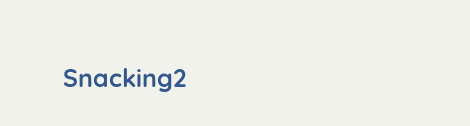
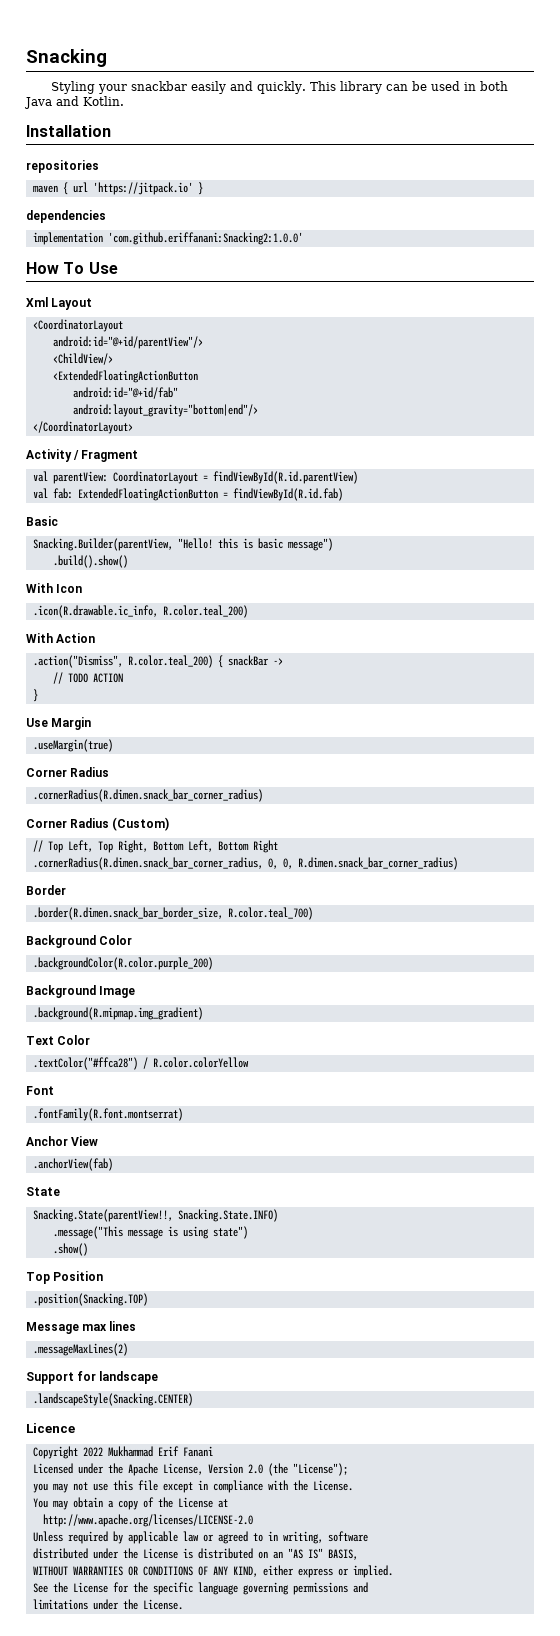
- Snacking2
+ Snacking
+ Styling your snackbar easily and quickly. This library can be used in both Java and Kotlin.
+ Installation
+ repositories
+ maven { url 'https://jitpack.io' }
+ dependencies
+ implementation 'com.github.eriffanani:Snacking2:1.0.0'
+ How To Use
+ Xml Layout
+ <CoordinatorLayout
+ android:id="@+id/parentView"/>
+ <ChildView/>
+ <ExtendedFloatingActionButton
+ android:id="@+id/fab"
+ android:layout_gravity="bottom|end"/>
+ </CoordinatorLayout>
+ Activity / Fragment
+ val parentView: CoordinatorLayout = findViewById(R.id.parentView)
+ val fab: ExtendedFloatingActionButton = findViewById(R.id.fab)
+ Basic
+ Snacking.Builder(parentView, "Hello! this is basic message")
+ .build().show()
+ With Icon
+ .icon(R.drawable.ic_info, R.color.teal_200)
+ With Action
+ .action("Dismiss", R.color.teal_200) { snackBar ->
+ // TODO ACTION
+ }
+ Use Margin
+ .useMargin(true)
+ Corner Radius
+ .cornerRadius(R.dimen.snack_bar_corner_radius)
+ Corner Radius (Custom)
+ // Top Left, Top Right, Bottom Left, Bottom Right
+ .cornerRadius(R.dimen.snack_bar_corner_radius, 0, 0, R.dimen.snack_bar_corner_radius)
+ Border
+ .border(R.dimen.snack_bar_border_size, R.color.teal_700)
+ Background Color
+ .backgroundColor(R.color.purple_200)
+ Background Image
+ .background(R.mipmap.img_gradient)
+ Text Color
+ .textColor("#ffca28") / R.color.colorYellow
+ Font
+ .fontFamily(R.font.montserrat)
+ Anchor View
+ .anchorView(fab)
+ State
+ Snacking.State(parentView!!, Snacking.State.INFO)
+ .message("This message is using state")
+ .show()
+ Top Position
+ .position(Snacking.TOP)
+ Message max lines
+ .messageMaxLines(2)
+ Support for landscape
+ .landscapeStyle(Snacking.CENTER)
+ Licence
+ Copyright 2022 Mukhammad Erif Fanani
+ Licensed under the Apache License, Version 2.0 (the "License");
+ you may not use this file except in compliance with the License.
+ You may obtain a copy of the License at
+ http://www.apache.org/licenses/LICENSE-2.0
+ Unless required by applicable law or agreed to in writing, software
+ distributed under the License is distributed on an "AS IS" BASIS,
+ WITHOUT WARRANTIES OR CONDITIONS OF ANY KIND, either express or implied.
+ See the License for the specific language governing permissions and
+ limitations under the License.

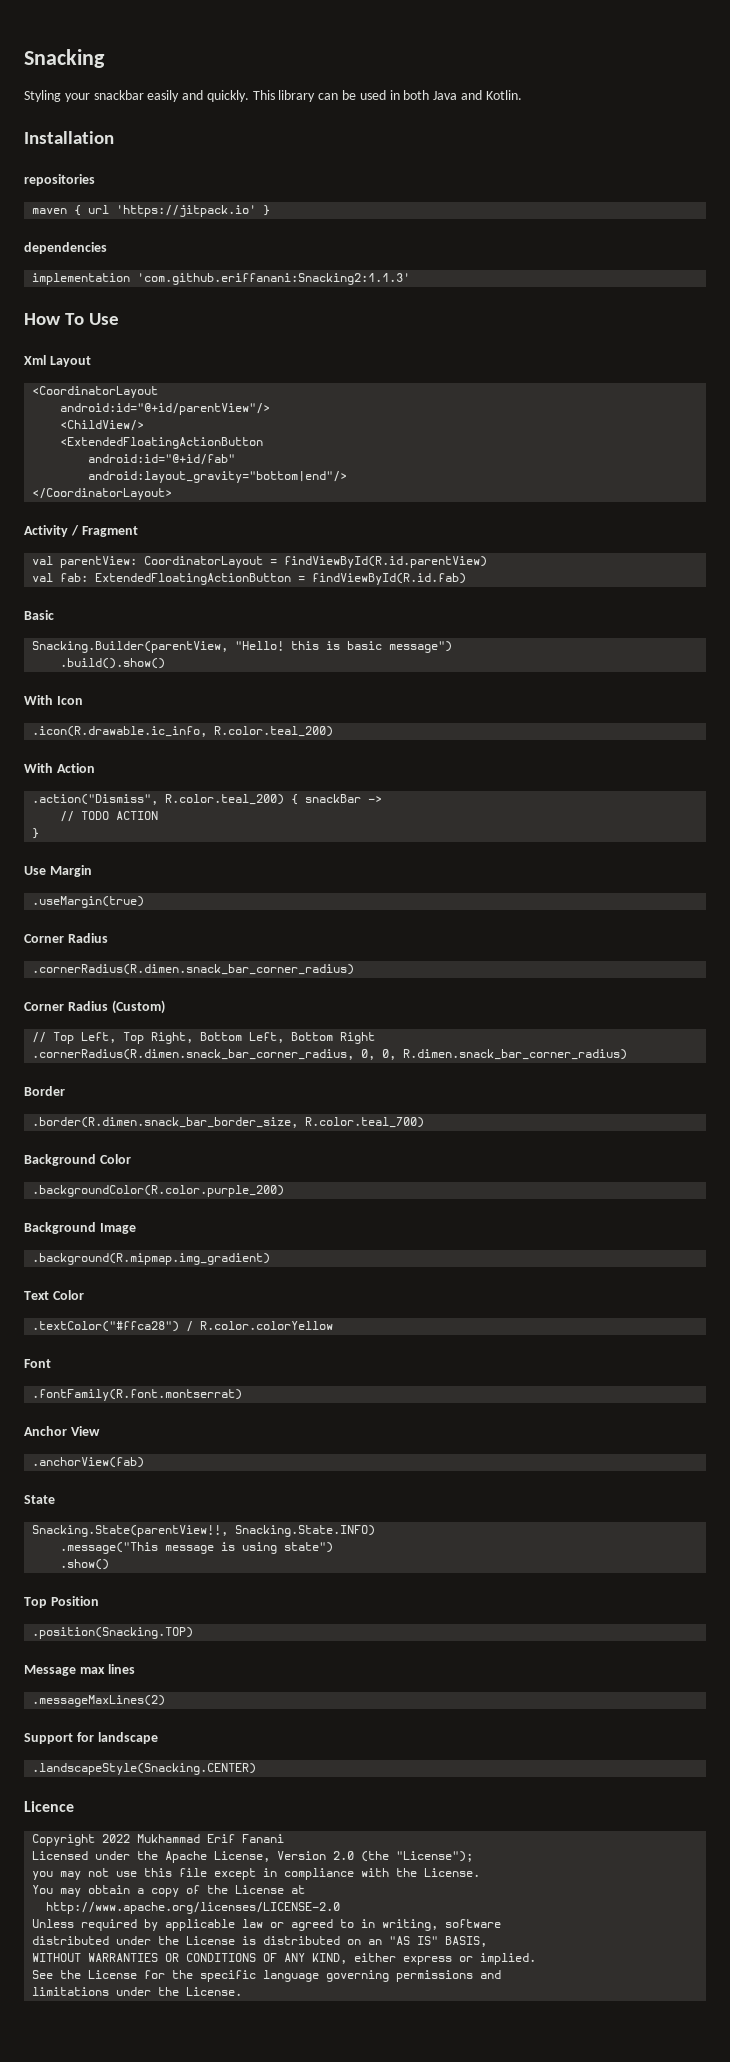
- implementation 'com.github.eriffanani:Snacking2:1.0.0'
+ implementation 'com.github.eriffanani:Snacking2:1.1.3'

